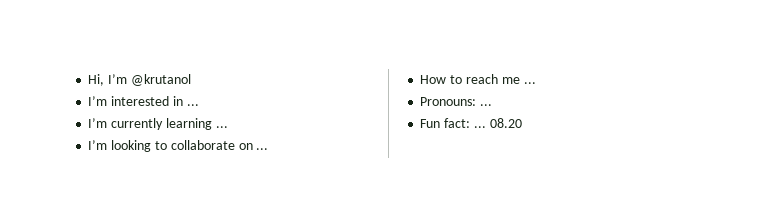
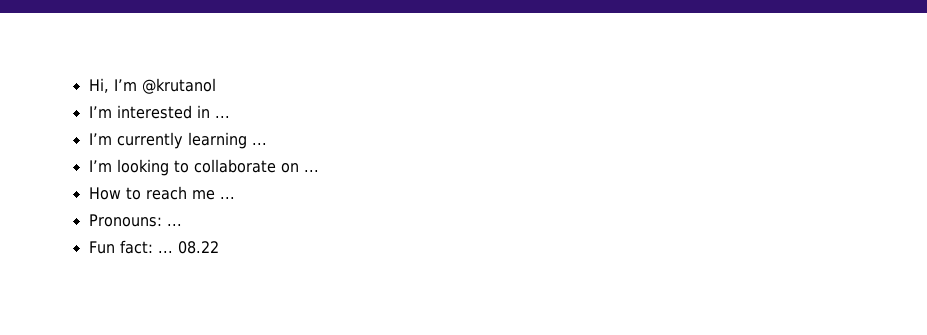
- 08.20
+ 08.22

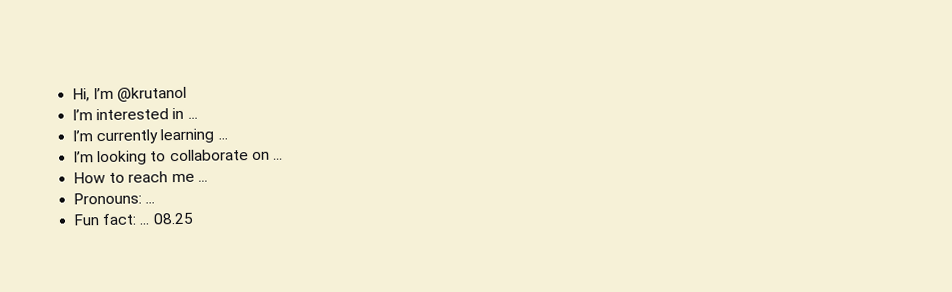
- 08.22
+ 08.25

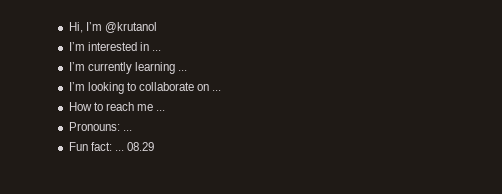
- 08.25
+ 08.29

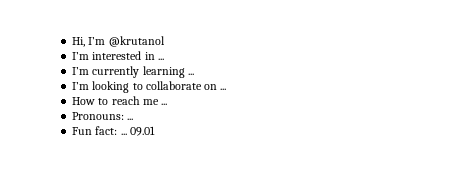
- 08.29
+ 09.01

